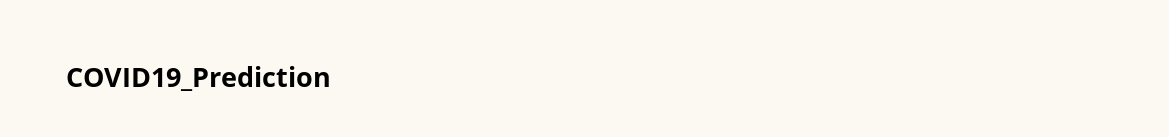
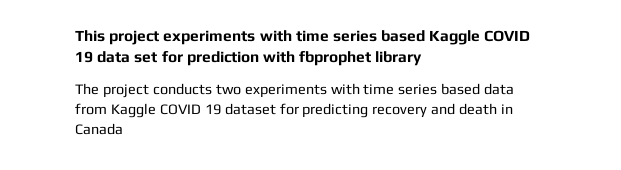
- COVID19_Prediction
+ This project experiments with time series based Kaggle COVID 19 data set for prediction with fbprophet library
+ The project conducts two experiments with time series based data from Kaggle COVID 19 dataset for predicting recovery and death in Canada

